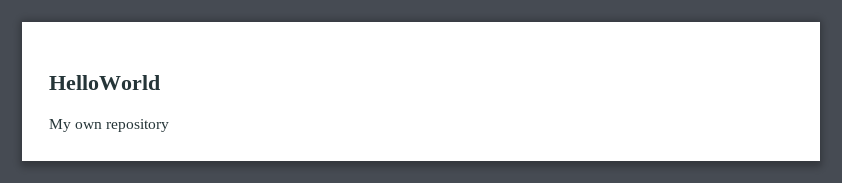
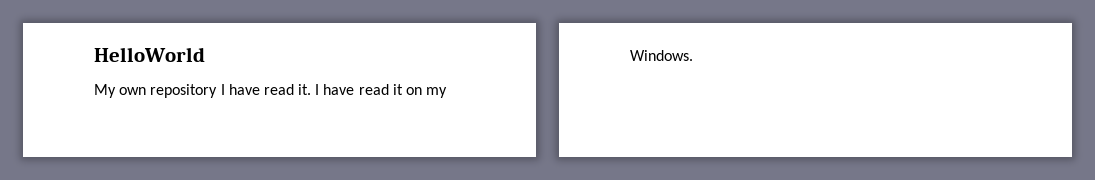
- My own repository
+ My own repository I have read it. I have read it on my Windows.

